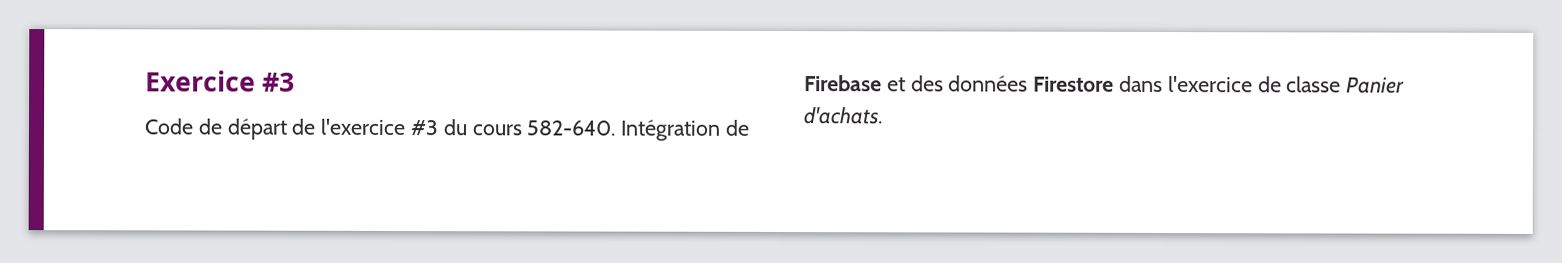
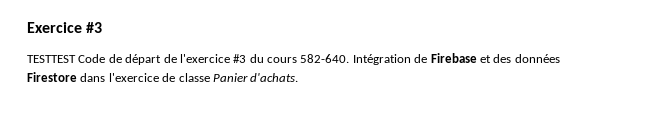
- Code de départ de l'exercice #3 du cours 582-640.
+ TESTTEST Code de départ de l'exercice #3 du cours 582-640.

